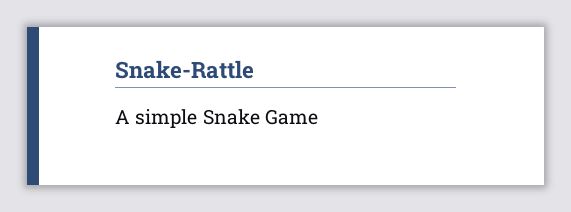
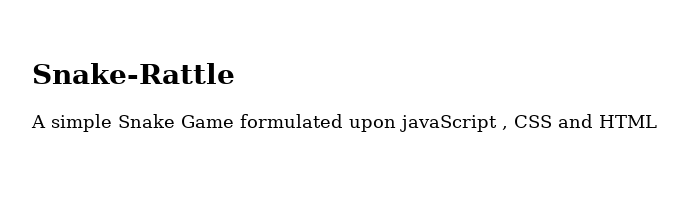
- A simple Snake Game
+ A simple Snake Game formulated upon javaScript , CSS and HTML

